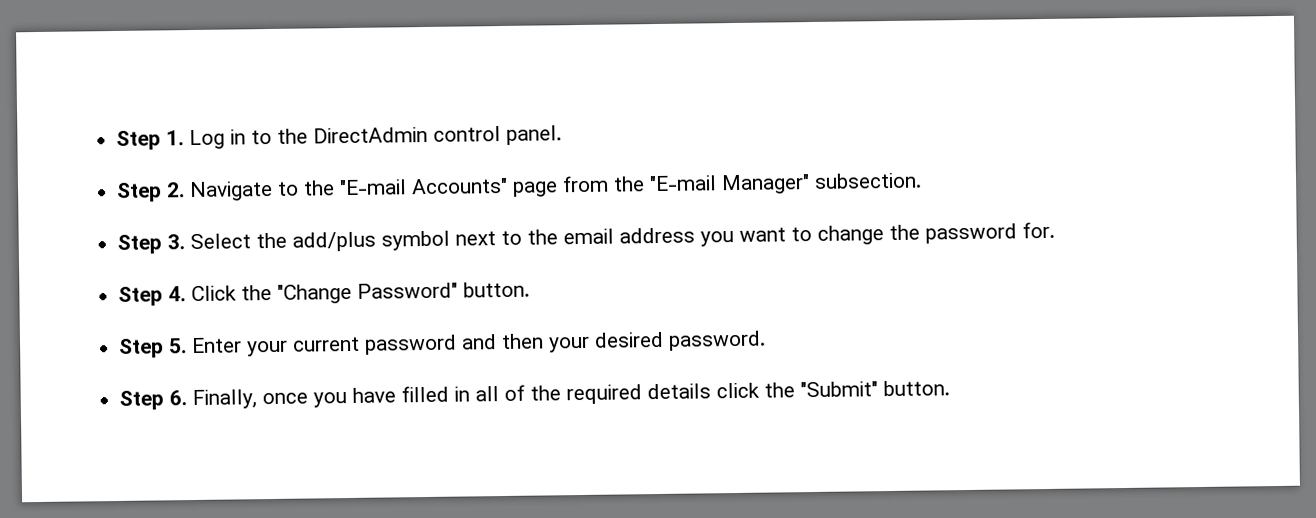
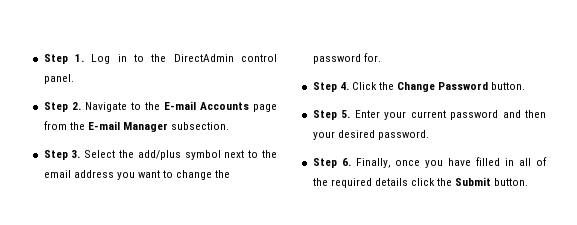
- Step 2. Navigate to the "E-mail Accounts" page from the "E-mail Manager" subsection.
+ Step 2. Navigate to the E-mail Accounts page from the E-mail Manager subsection.
- Step 4. Click the "Change Password" button.
+ Step 4. Click the Change Password button.
- Step 6. Finally, once you have filled in all of the required details click the "Submit" button.
+ Step 6. Finally, once you have filled in all of the required details click the Submit button.

